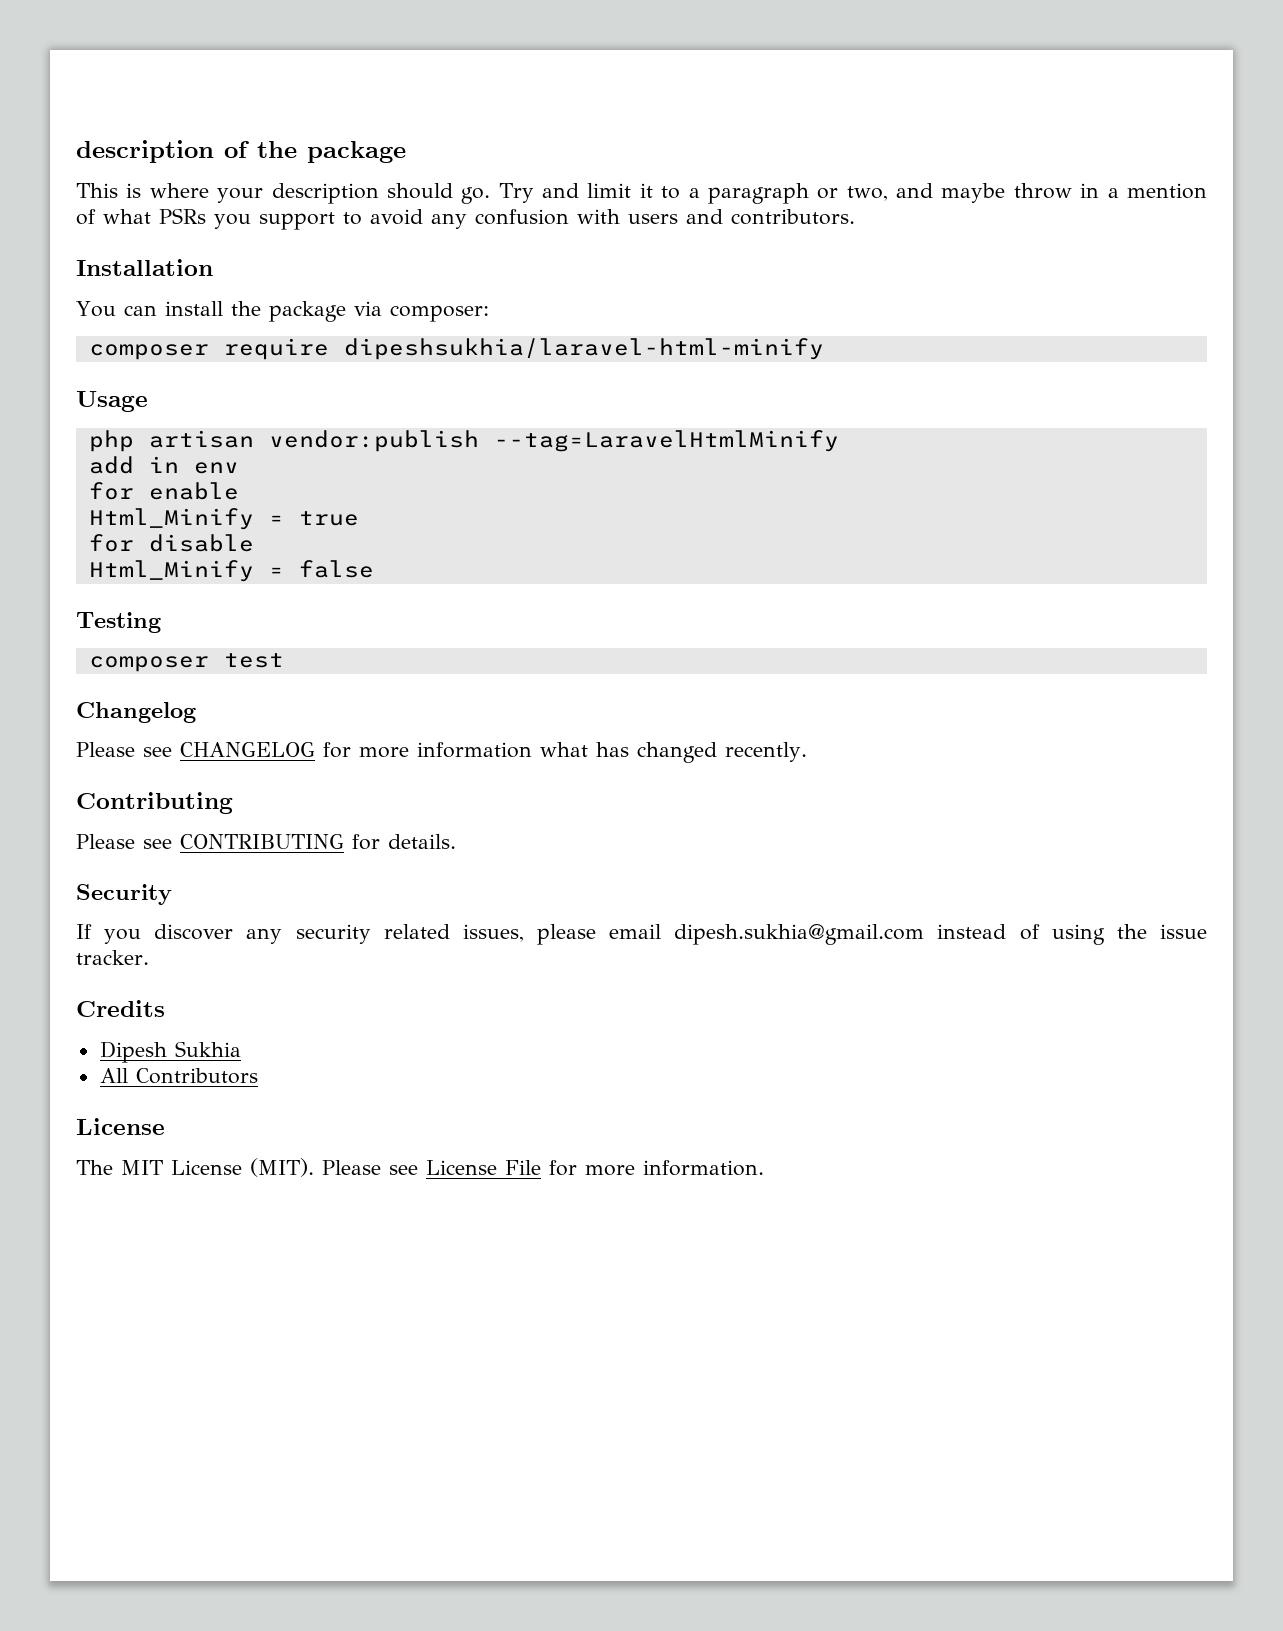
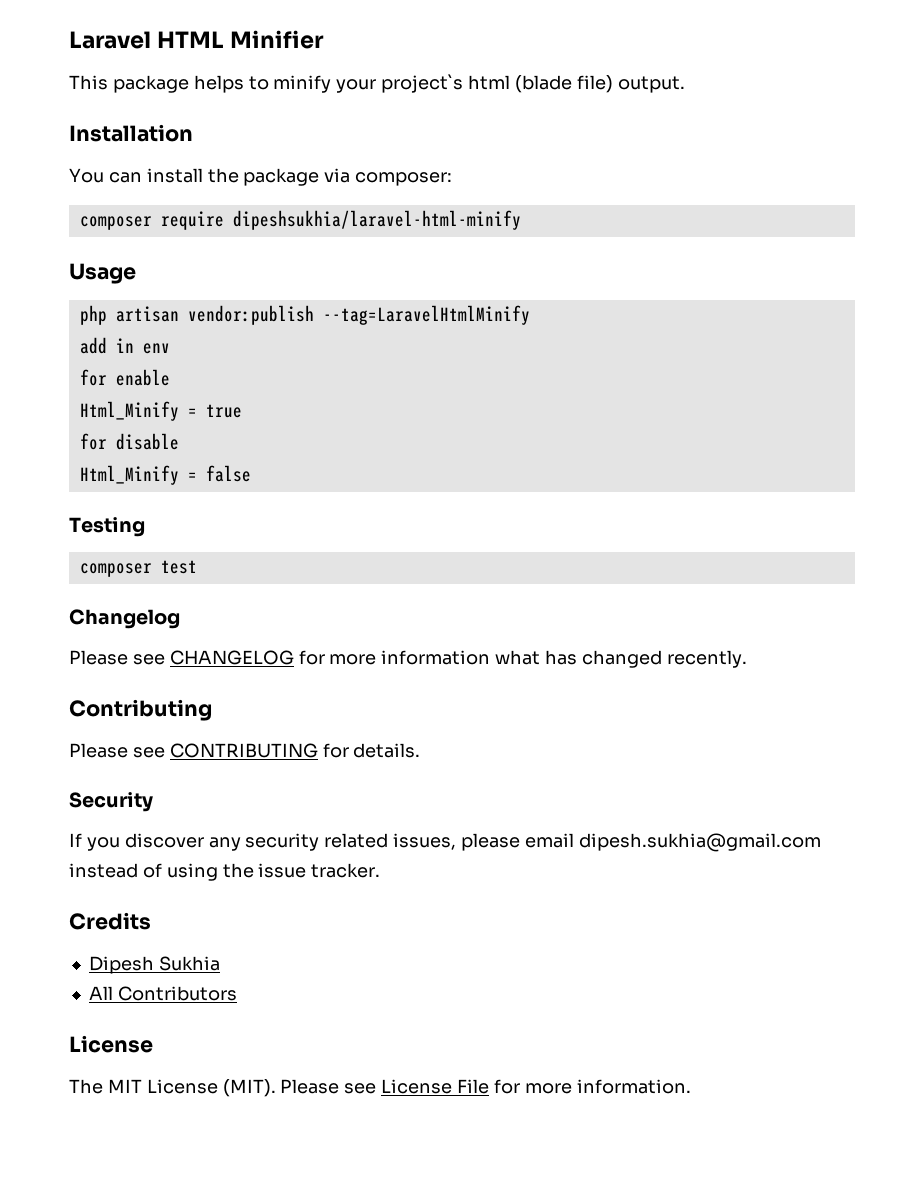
- description of the package
- This is where your description should go. Try and limit it to a paragraph or two, and maybe throw in a mention of what PSRs you support to avoid any confusion with users and contributors.
+ Laravel HTML Minifier
+ This package helps to minify your project`s html (blade file) output.

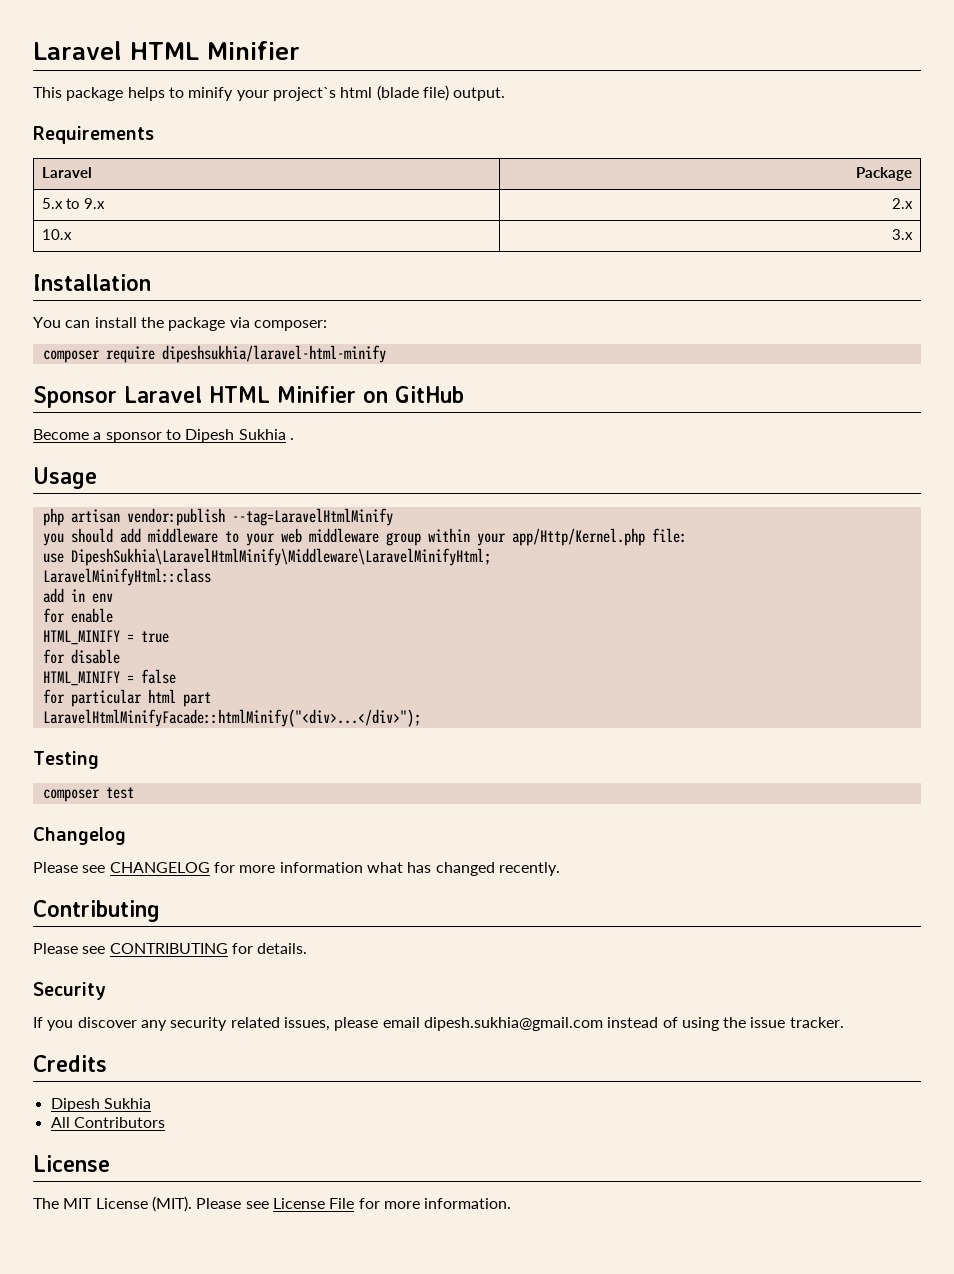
+ Requirements
+ Laravel | Package
+ 5.x to 9.x | 2.x
+ 10.x | 3.x
+ Sponsor Laravel HTML Minifier on GitHub
+ Become a sponsor to Dipesh Sukhia .
+ you should add middleware to your web middleware group within your app/Http/Kernel.php file:
+ use DipeshSukhia\LaravelHtmlMinify\Middleware\LaravelMinifyHtml;
+ LaravelMinifyHtml::class
- Html_Minify = true
+ HTML_MINIFY = true
- Html_Minify = false
+ HTML_MINIFY = false
+ for particular html part
+ LaravelHtmlMinifyFacade::htmlMinify("<div>...</div>");

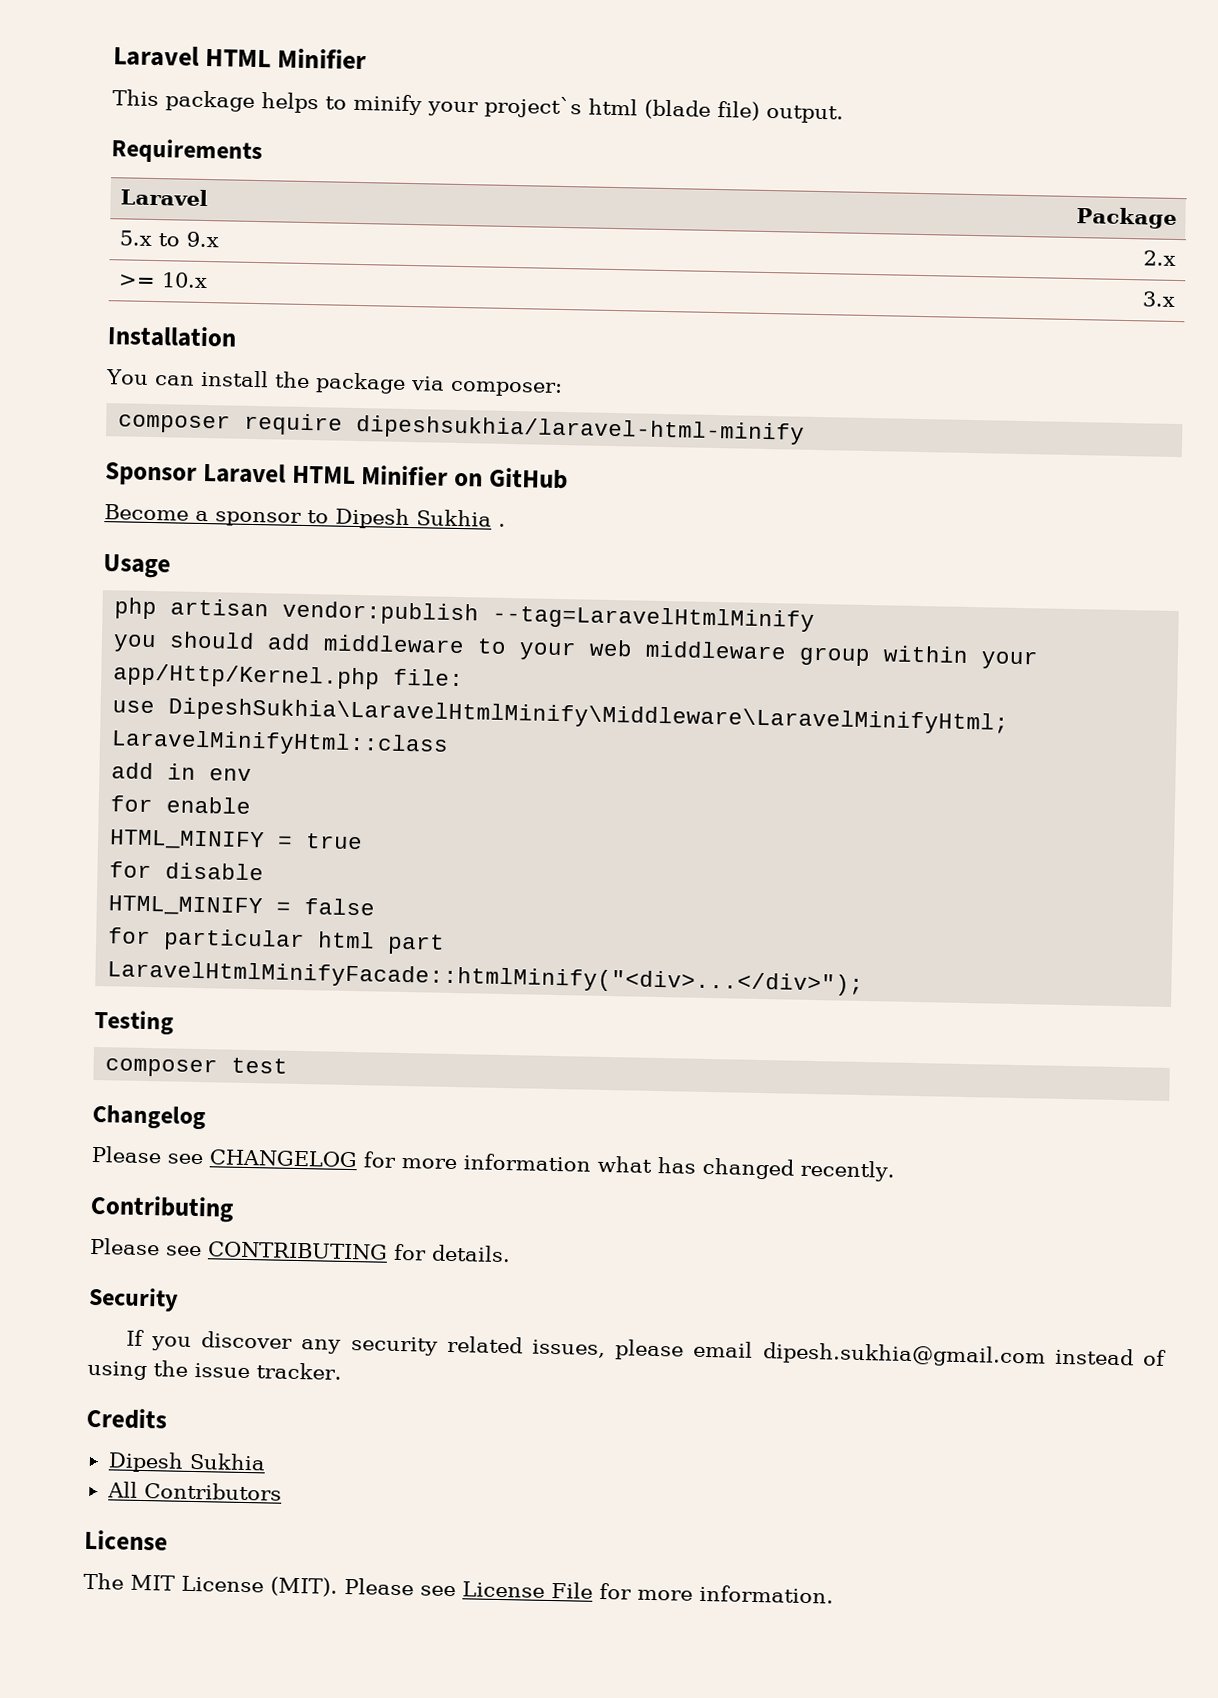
- 10.x | 3.x
+ >= 10.x | 3.x

